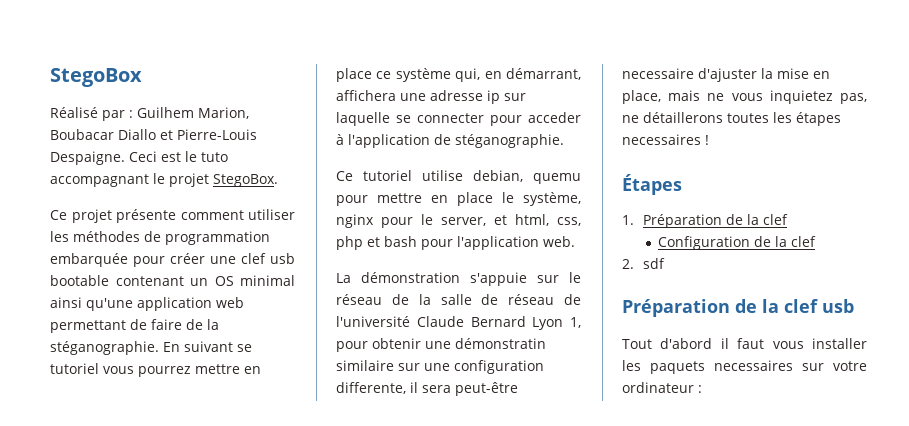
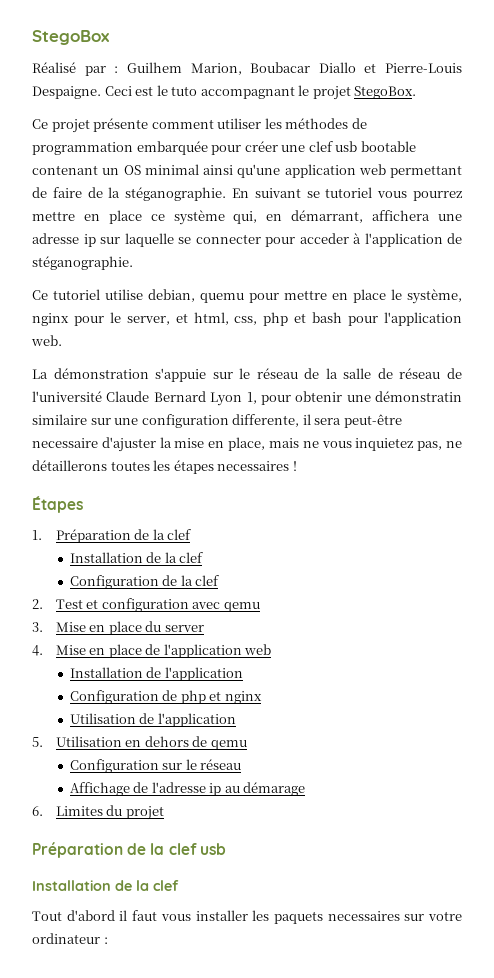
  1. Préparation de la clef
+ Installation de la clef
- 2. sdf
+ 2. Test et configuration avec qemu
+ 3. Mise en place du server
+ 4. Mise en place de l'application web
+ Installation de l'application
+ Configuration de php et nginx
+ Utilisation de l'application
+ 5. Utilisation en dehors de qemu
+ Configuration sur le réseau
+ Affichage de l'adresse ip au démarage
+ 6. Limites du projet
  Préparation de la clef usb
+ Installation de la clef

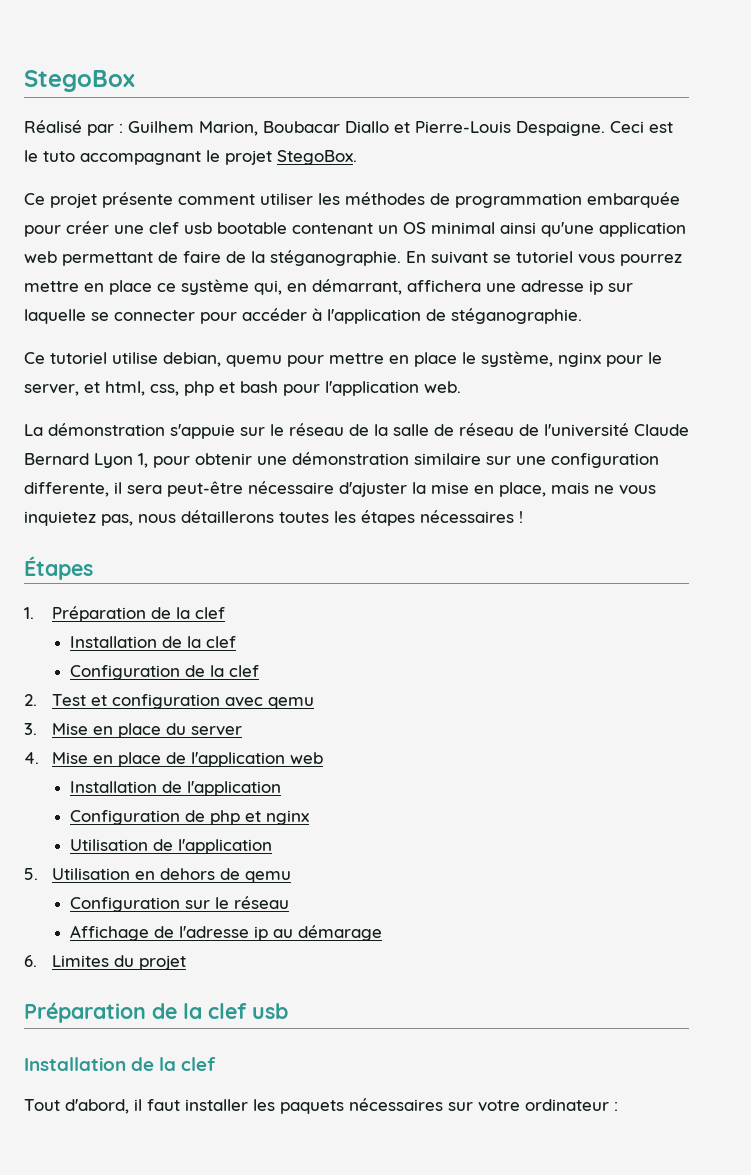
- En suivant se tutoriel vous pourrez mettre en place ce système qui, en démarrant, affichera une adresse ip sur laquelle se connecter pour acceder à l'application de stéganographie.
+ En suivant se tutoriel vous pourrez mettre en place ce système qui, en démarrant, affichera une adresse ip sur laquelle se connecter pour accéder à l'application de stéganographie.
- La démonstration s'appuie sur le réseau de la salle de réseau de l'université Claude Bernard Lyon 1, pour obtenir une démonstratin similaire sur une configuration differente, il sera peut-être necessaire d'ajuster la mise en place, mais ne vous inquietez pas, ne détaillerons toutes les étapes necessaires !
+ La démonstration s'appuie sur le réseau de la salle de réseau de l'université Claude Bernard Lyon 1, pour obtenir une démonstration similaire sur une configuration differente, il sera peut-être nécessaire d'ajuster la mise en place, mais ne vous inquietez pas, nous détaillerons toutes les étapes nécessaires !
- Tout d'abord il faut vous installer les paquets necessaires sur votre ordinateur :
+ Tout d'abord, il faut installer les paquets nécessaires sur votre ordinateur :

